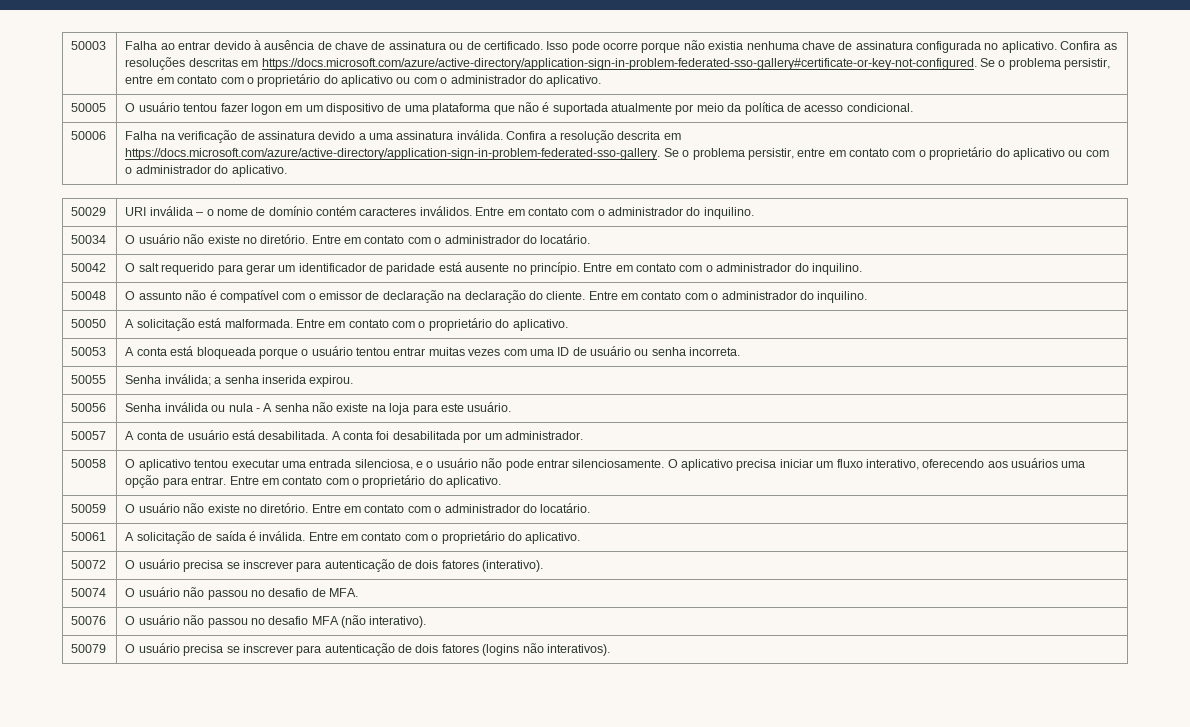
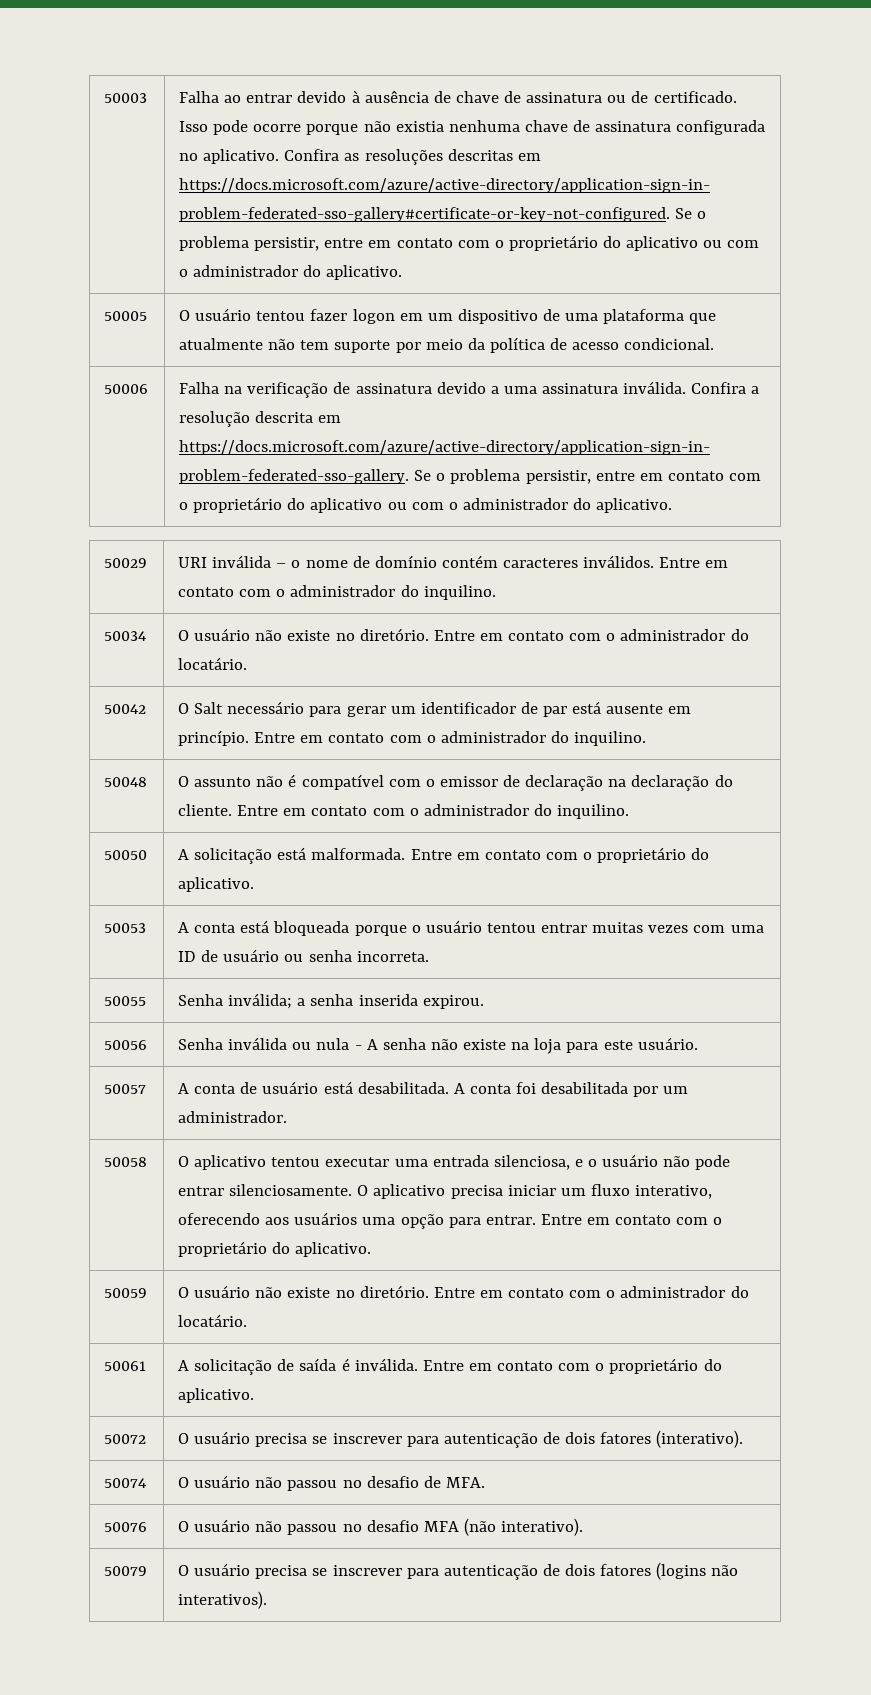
- 50005 | O usuário tentou fazer logon em um dispositivo de uma plataforma que não é suportada atualmente por meio da política de acesso condicional.
+ 50005 | O usuário tentou fazer logon em um dispositivo de uma plataforma que atualmente não tem suporte por meio da política de acesso condicional.
- 50042 | O salt requerido para gerar um identificador de paridade está ausente no princípio. Entre em contato com o administrador do inquilino.
+ 50042 | O Salt necessário para gerar um identificador de par está ausente em princípio. Entre em contato com o administrador do inquilino.

